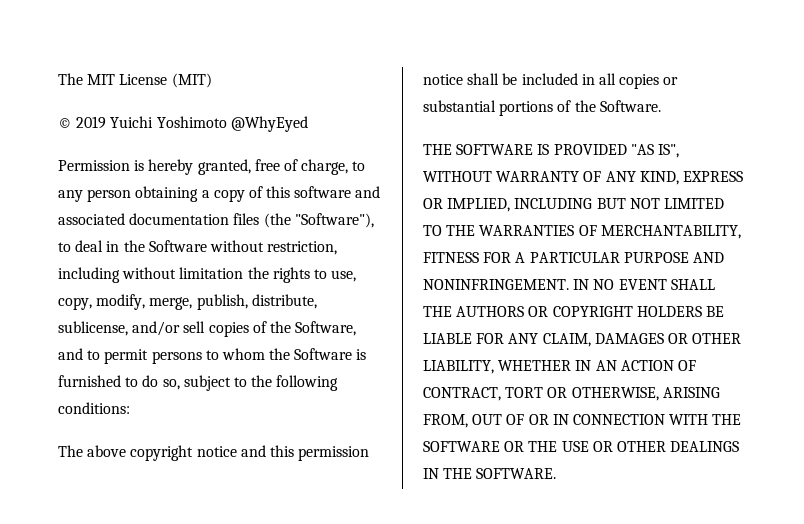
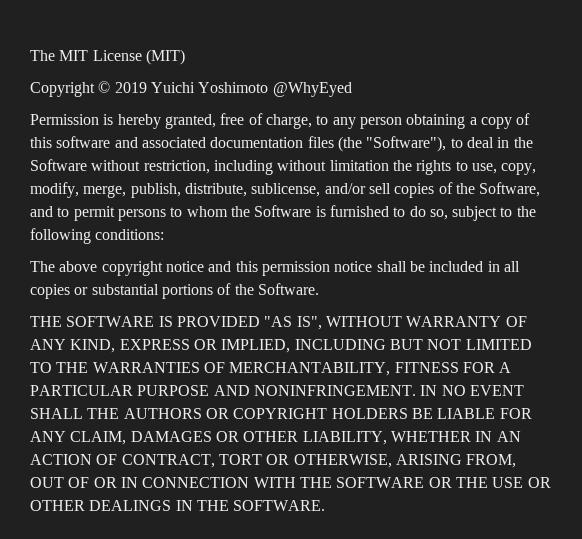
- © 2019 Yuichi Yoshimoto @WhyEyed
+ Copyright © 2019 Yuichi Yoshimoto @WhyEyed

